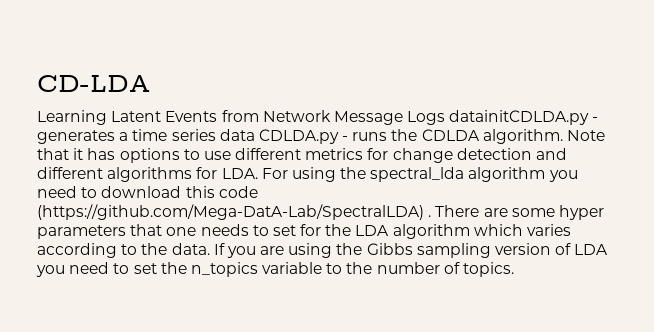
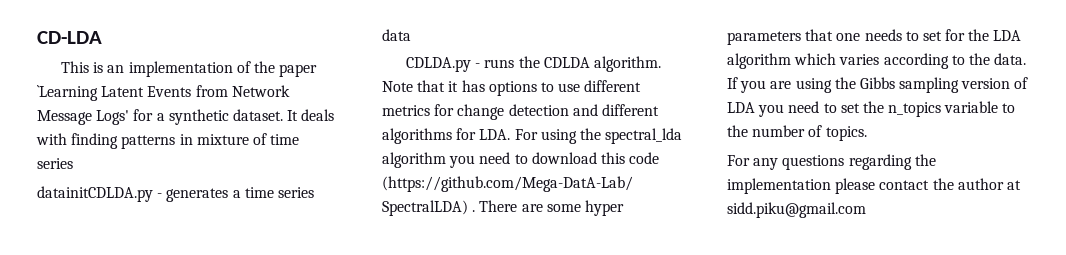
- Learning Latent Events from Network Message Logs datainitCDLDA.py - generates a time series data CDLDA.py - runs the CDLDA algorithm.
+ This is an implementation of the paper `Learning Latent Events from Network Message Logs' for a synthetic dataset. It deals with finding patterns in mixture of time series
+ datainitCDLDA.py - generates a time series data
+ CDLDA.py - runs the CDLDA algorithm.
+ For any questions regarding the implementation please contact the author at sidd.piku@gmail.com

